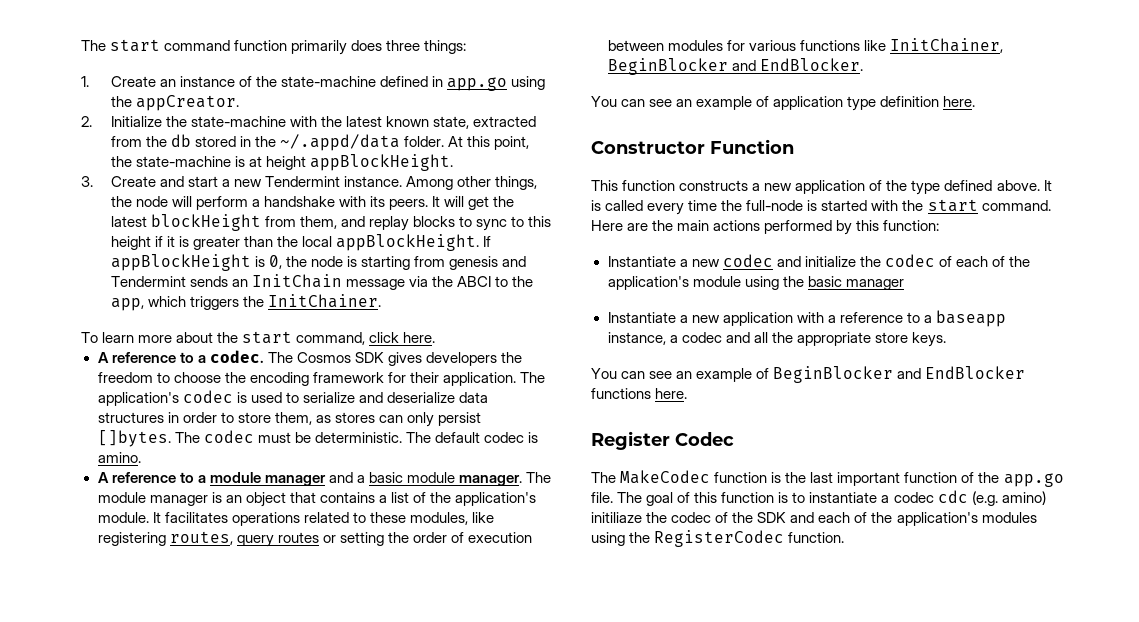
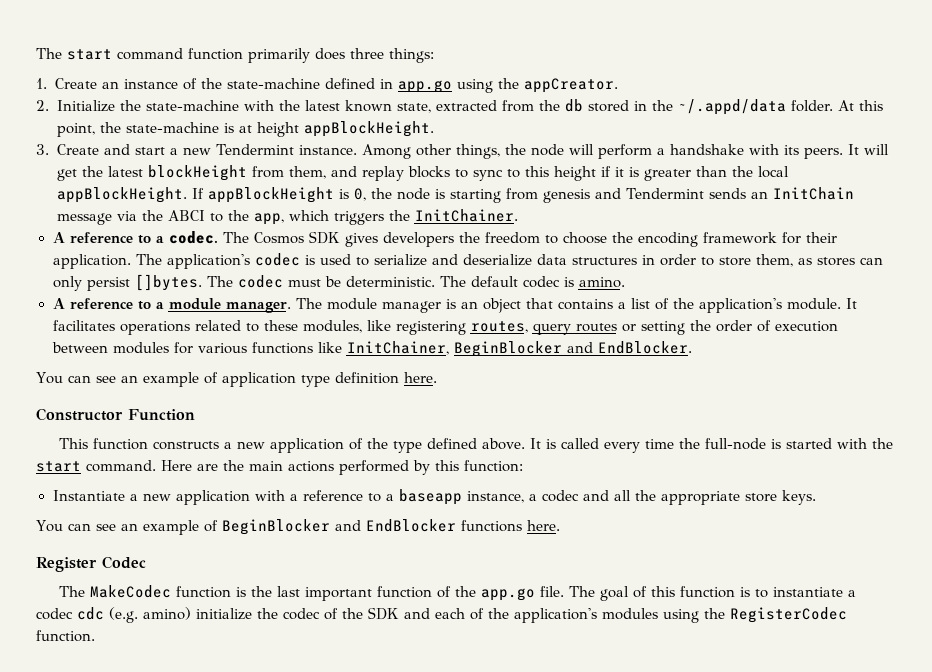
- To learn more about the start command, click here.
- A reference to a module manager and a basic module manager.
+ A reference to a module manager.
- Instantiate a new codec and initialize the codec of each of the application's module using the basic manager
- The goal of this function is to instantiate a codec cdc (e.g. amino) initiliaze the codec of the SDK and each of the application's modules using the RegisterCodec function.
+ The goal of this function is to instantiate a codec cdc (e.g. amino) initialize the codec of the SDK and each of the application's modules using the RegisterCodec function.

